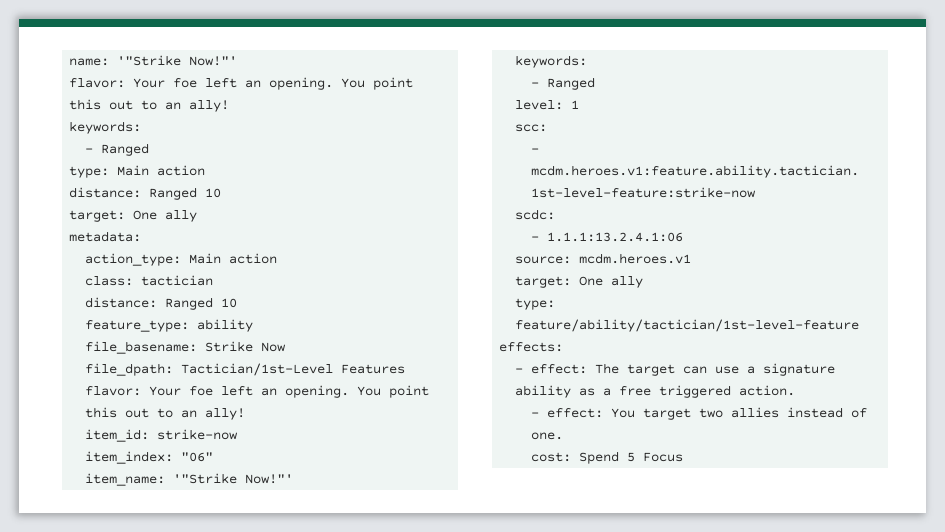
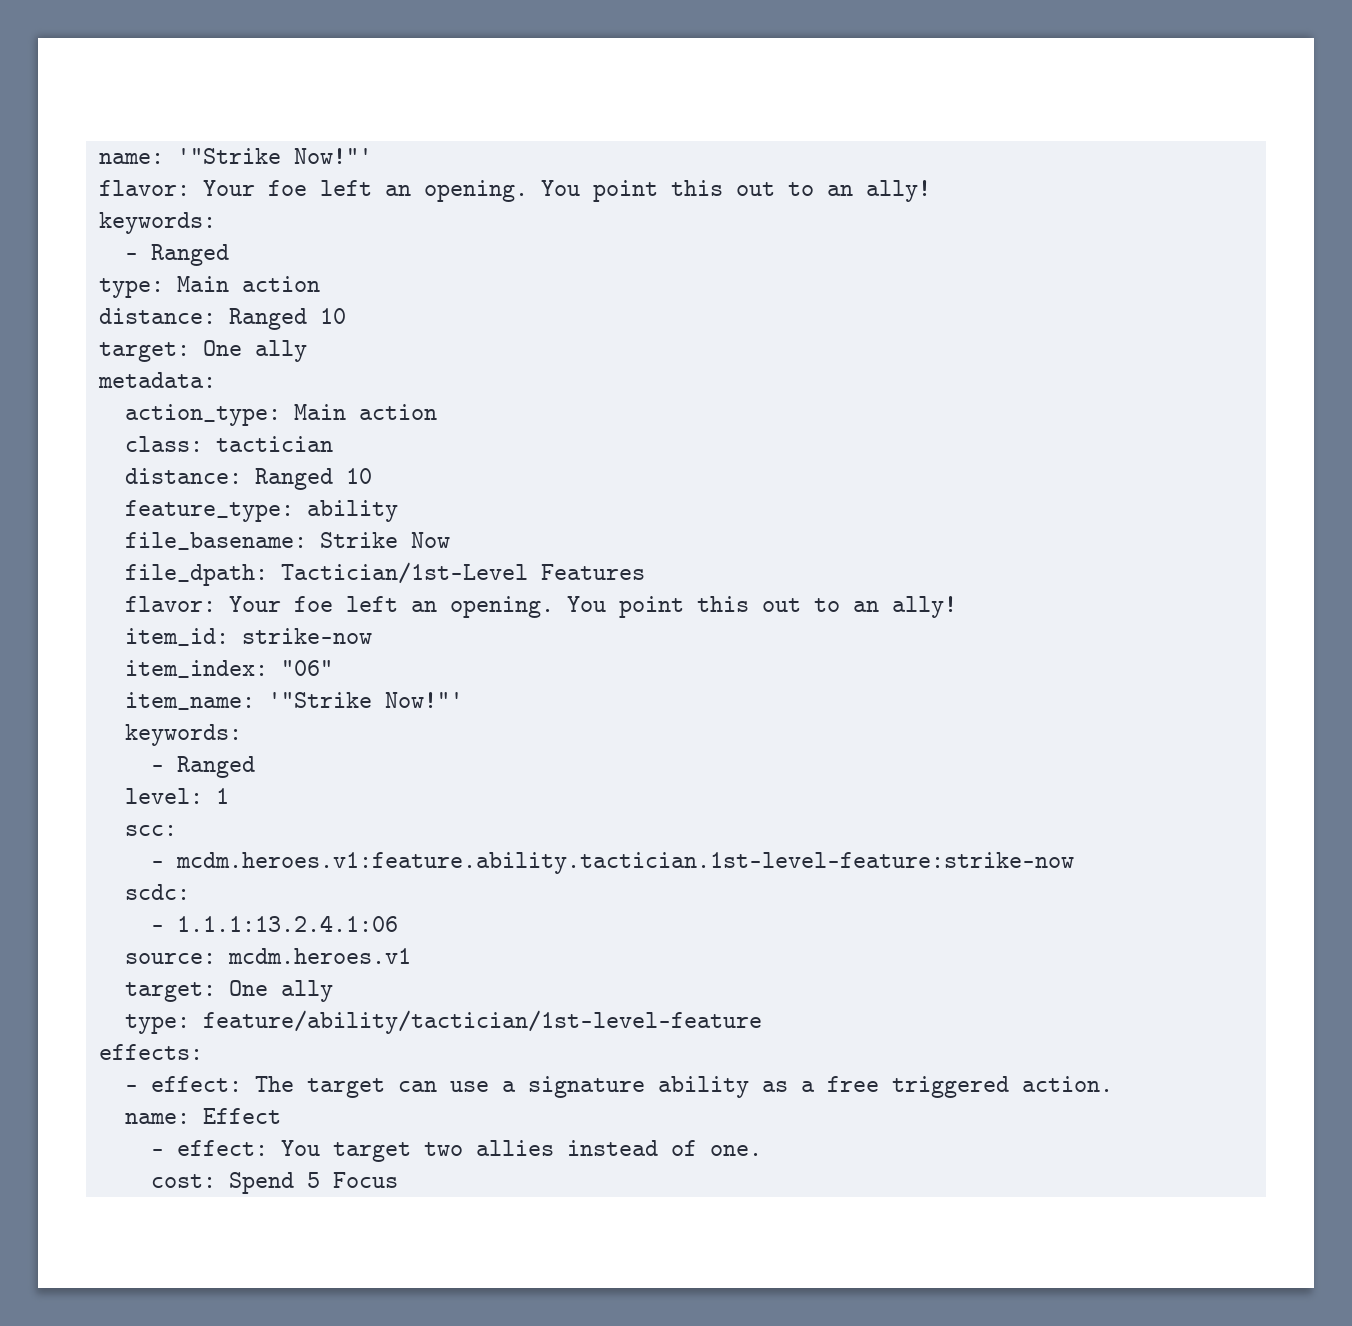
+ name: Effect

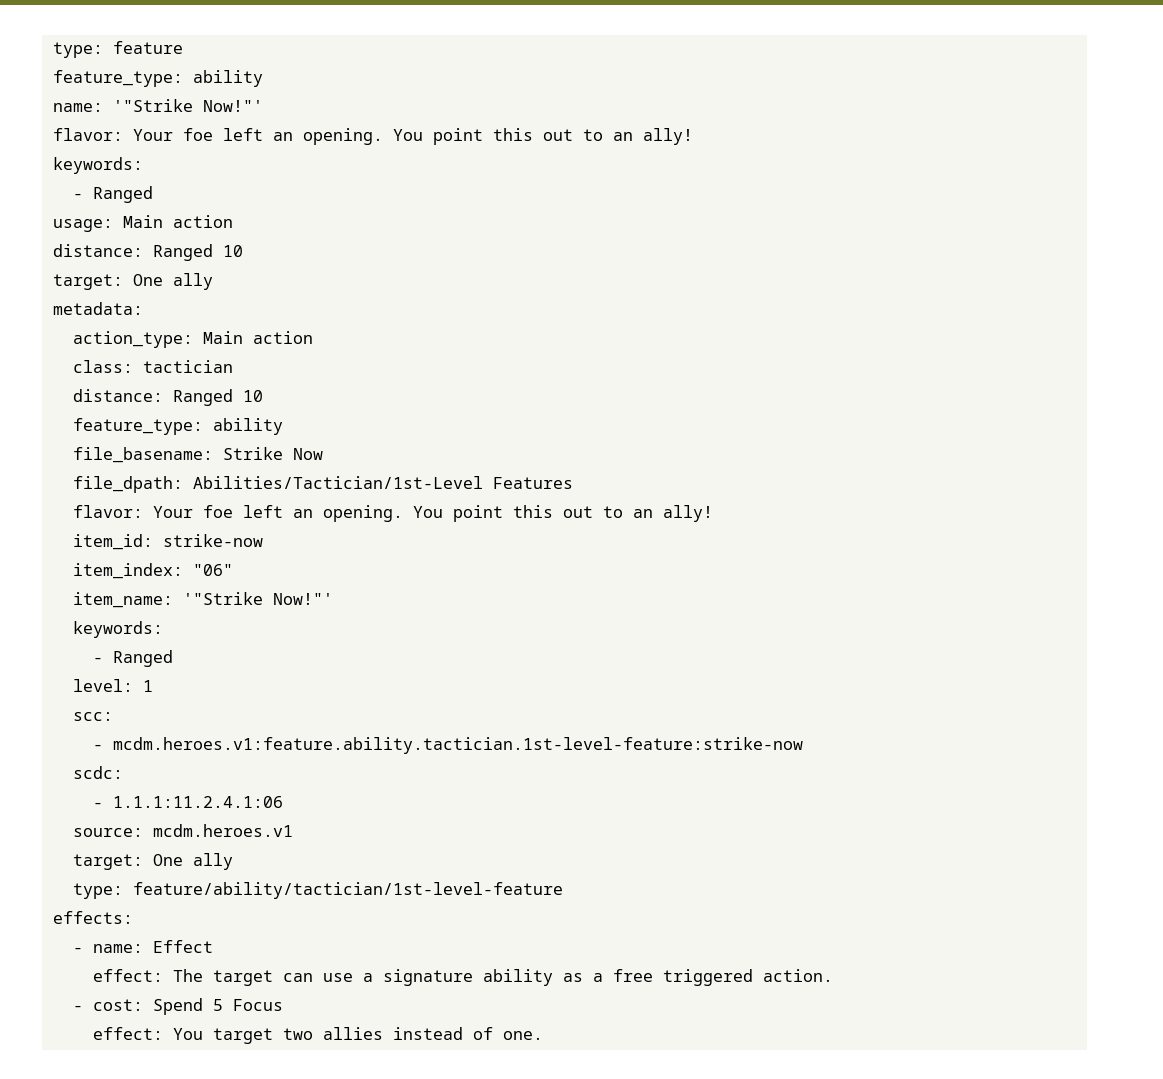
+ type: feature
+ feature_type: ability
- type: Main action
+ usage: Main action
- file_dpath: Tactician/1st-Level Features
+ file_dpath: Abilities/Tactician/1st-Level Features
- - 1.1.1:13.2.4.1:06
+ - 1.1.1:11.2.4.1:06
- - effect: The target can use a signature ability as a free triggered action.
+ - name: Effect
+ effect: The target can use a signature ability as a free triggered action.
- name: Effect
- - effect: You target two allies instead of one.
+ - cost: Spend 5 Focus
+ effect: You target two allies instead of one.
- cost: Spend 5 Focus

